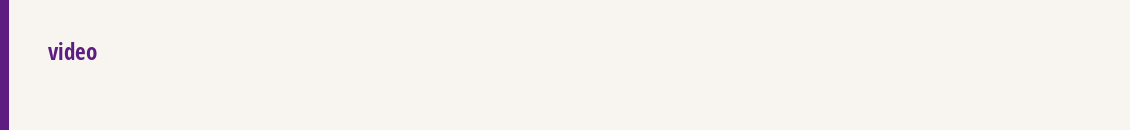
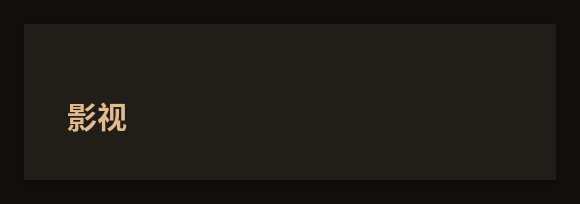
- video
+ 影视

